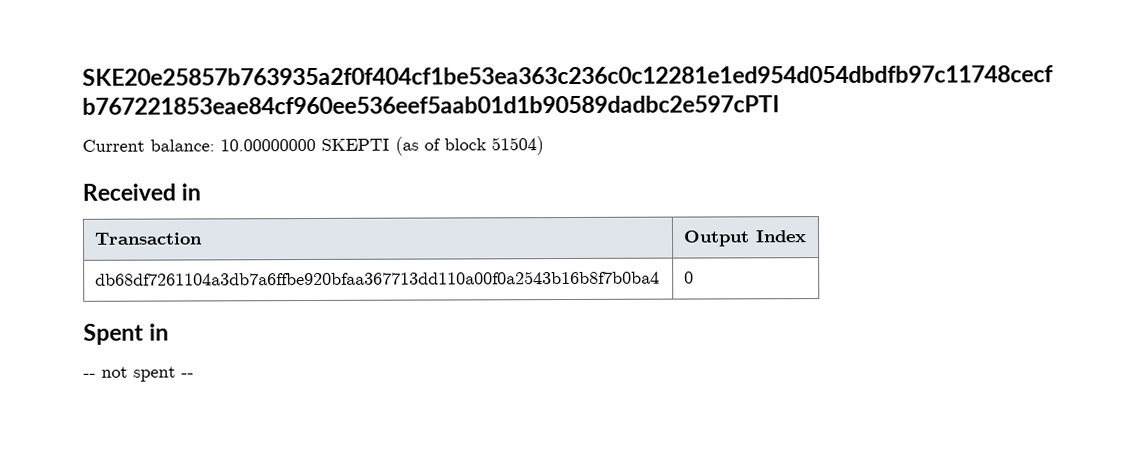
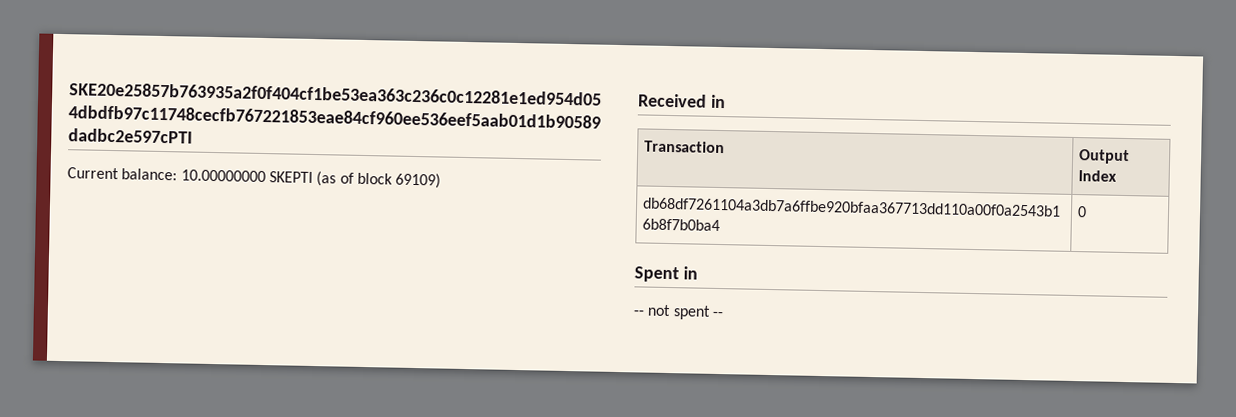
- Current balance: 10.00000000 SKEPTI (as of block 51504)
+ Current balance: 10.00000000 SKEPTI (as of block 69109)

